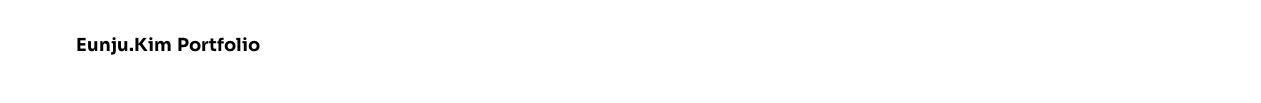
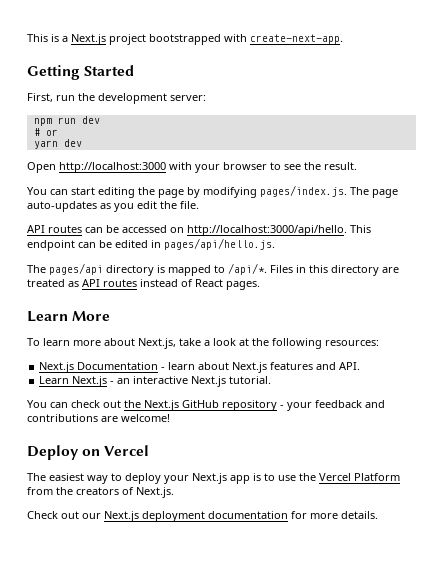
- Eunju.Kim Portfolio
+ This is a Next.js project bootstrapped with create-next-app.
+ Getting Started
+ First, run the development server:
+ npm run dev
+ # or
+ yarn dev
+ Open http://localhost:3000 with your browser to see the result.
+ You can start editing the page by modifying pages/index.js. The page auto-updates as you edit the file.
+ API routes can be accessed on http://localhost:3000/api/hello. This endpoint can be edited in pages/api/hello.js.
+ The pages/api directory is mapped to /api/*. Files in this directory are treated as API routes instead of React pages.
+ Learn More
+ To learn more about Next.js, take a look at the following resources:
+ Next.js Documentation - learn about Next.js features and API.
+ Learn Next.js - an interactive Next.js tutorial.
+ You can check out the Next.js GitHub repository - your feedback and contributions are welcome!
+ Deploy on Vercel
+ The easiest way to deploy your Next.js app is to use the Vercel Platform from the creators of Next.js.
+ Check out our Next.js deployment documentation for more details.

